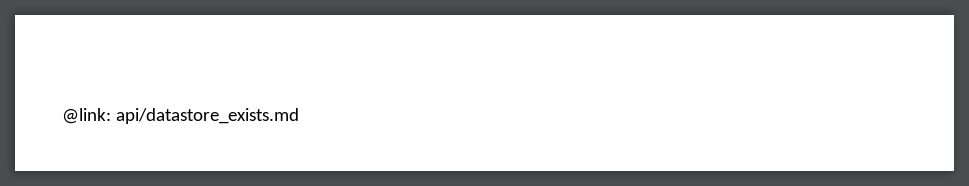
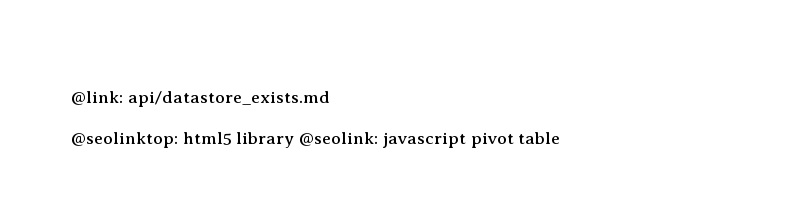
+ @seolinktop: html5 library @seolink: javascript pivot table

